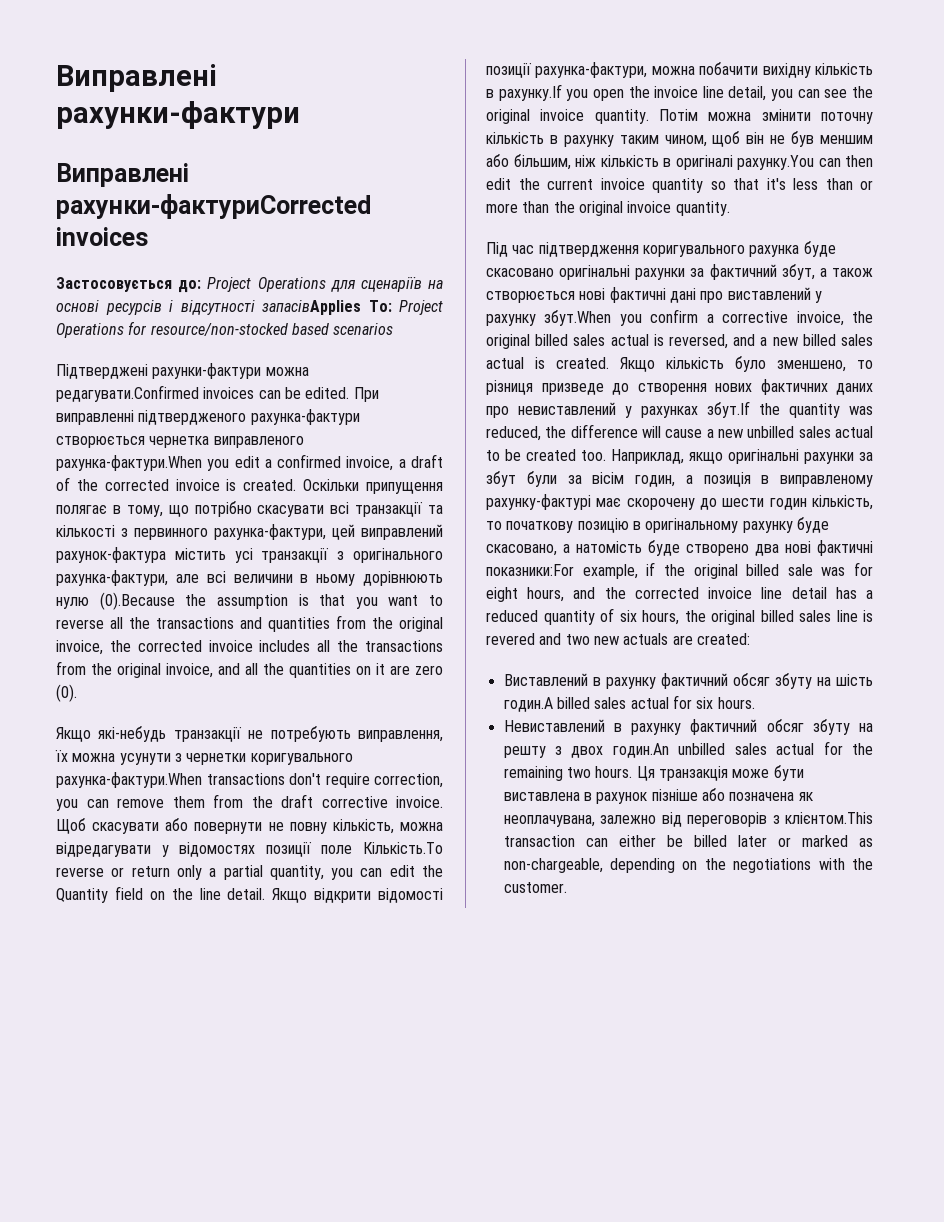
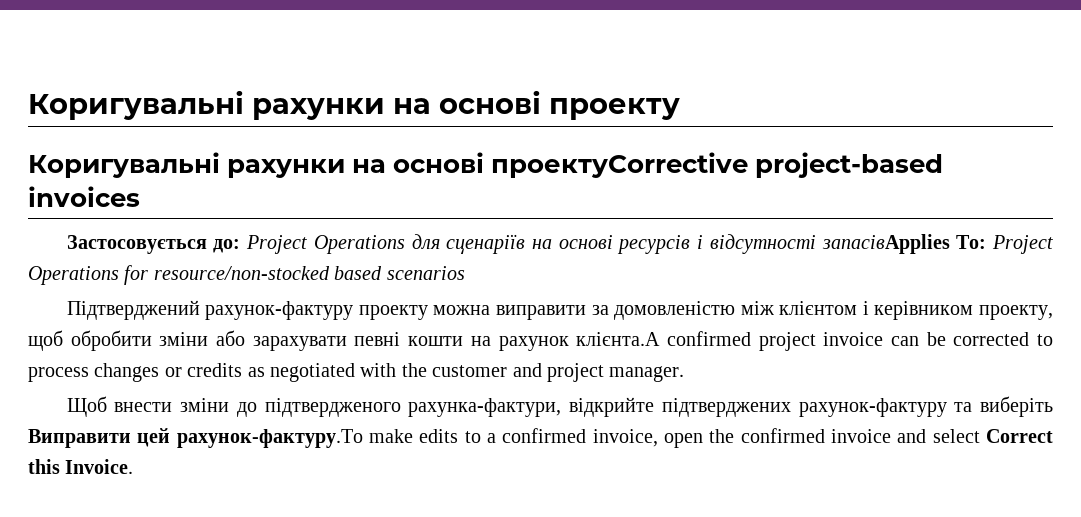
- Виправлені рахунки-фактури
- Виправлені рахунки-фактуриCorrected invoices
+ Коригувальні рахунки на основі проекту
+ Коригувальні рахунки на основі проектуCorrective project-based invoices
- Підтверджені рахунки-фактури можна редагувати.Confirmed invoices can be edited. При виправленні підтвердженого рахунка-фактури створюється чернетка виправленого рахунка-фактури.When you edit a confirmed invoice, a draft of the corrected invoice is created. Оскільки припущення полягає в тому, що потрібно скасувати всі транзакції та кількості з первинного рахунка-фактури, цей виправлений рахунок-фактура містить усі транзакції з оригінального рахунка-фактури, але всі величини в ньому дорівнюють нулю (0).Because the assumption is that you want to reverse all the transactions and quantities from the original invoice, the corrected invoice includes all the transactions from the original invoice, and all the quantities on it are zero (0).
- Якщо які-небудь транзакції не потребують виправлення, їх можна усунути з чернетки коригувального рахунка-фактури.When transactions don't require correction, you can remove them from the draft corrective invoice. Щоб скасувати або повернути не повну кількість, можна відредагувати у відомостях позиції поле Кількість.To reverse or return only a partial quantity, you can edit the Quantity field on the line detail. Якщо відкрити відомості позиції рахунка-фактури, можна побачити вихідну кількість в рахунку.If you open the invoice line detail, you can see the original invoice quantity. Потім можна змінити поточну кількість в рахунку таким чином, щоб він не був меншим або більшим, ніж кількість в оригіналі рахунку.You can then edit the current invoice quantity so that it's less than or more than the original invoice quantity.
- Під час підтвердження коригувального рахунка буде скасовано оригінальні рахунки за фактичний збут, а також створюється нові фактичні дані про виставлений у рахунку збут.When you confirm a corrective invoice, the original billed sales actual is reversed, and a new billed sales actual is created. Якщо кількість було зменшено, то різниця призведе до створення нових фактичних даних про невиставлений у рахунках збут.If the quantity was reduced, the difference will cause a new unbilled sales actual to be created too. Наприклад, якщо оригінальні рахунки за збут були за вісім годин, а позиція в виправленому рахунку-фактурі має скорочену до шести годин кількість, то початкову позицію в оригінальному рахунку буде скасовано, а натомість буде створено два нові фактичні показники:For example, if the original billed sale was for eight hours, and the corrected invoice line detail has a reduced quantity of six hours, the original billed sales line is revered and two new actuals are created:
- Виставлений в рахунку фактичний обсяг збуту на шість годин.A billed sales actual for six hours.
- Невиставлений в рахунку фактичний обсяг збуту на решту з двох годин.An unbilled sales actual for the remaining two hours. Ця транзакція може бути виставлена в рахунок пізніше або позначена як неоплачувана, залежно від переговорів з клієнтом.This transaction can either be billed later or marked as non-chargeable, depending on the negotiations with the customer.
+ Підтверджений рахунок-фактуру проекту можна виправити за домовленістю між клієнтом і керівником проекту, щоб обробити зміни або зарахувати певні кошти на рахунок клієнта.A confirmed project invoice can be corrected to process changes or credits as negotiated with the customer and project manager.
+ Щоб внести зміни до підтвердженого рахунка-фактури, відкрийте підтверджених рахунок-фактуру та виберіть Виправити цей рахунок-фактуру.To make edits to a confirmed invoice, open the confirmed invoice and select Correct this Invoice.

